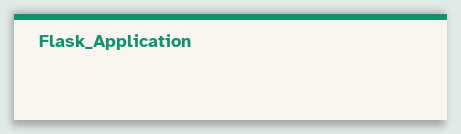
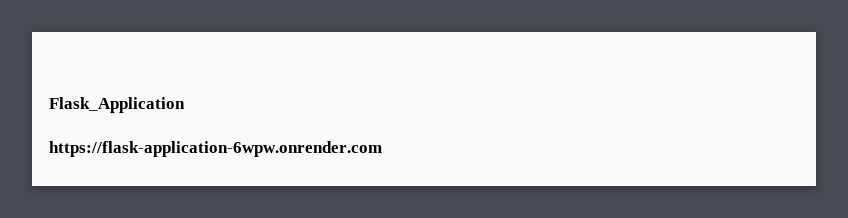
+ https://flask-application-6wpw.onrender.com

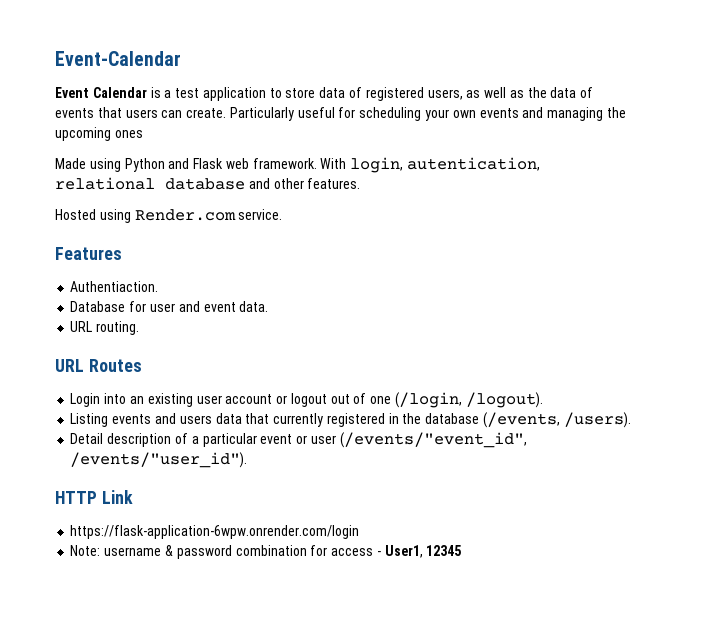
- Flask_Application
- https://flask-application-6wpw.onrender.com
+ Event-Calendar
+ Event Calendar is a test application to store data of registered users, as well as the data of events that users can create. Particularly useful for scheduling your own events and managing the upcoming ones
+ Made using Python and Flask web framework. With login, autentication, relational database and other features.
+ Hosted using Render.com service.
+ Features
+ Authentiaction.
+ Database for user and event data.
+ URL routing.
+ URL Routes
+ Login into an existing user account or logout out of one (/login, /logout).
+ Listing events and users data that currently registered in the database (/events, /users).
+ Detail description of a particular event or user (/events/"event_id", /events/"user_id").
+ HTTP Link
+ https://flask-application-6wpw.onrender.com/login
+ Note: username & password combination for access - User1, 12345

